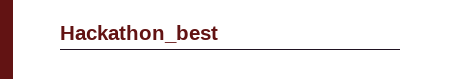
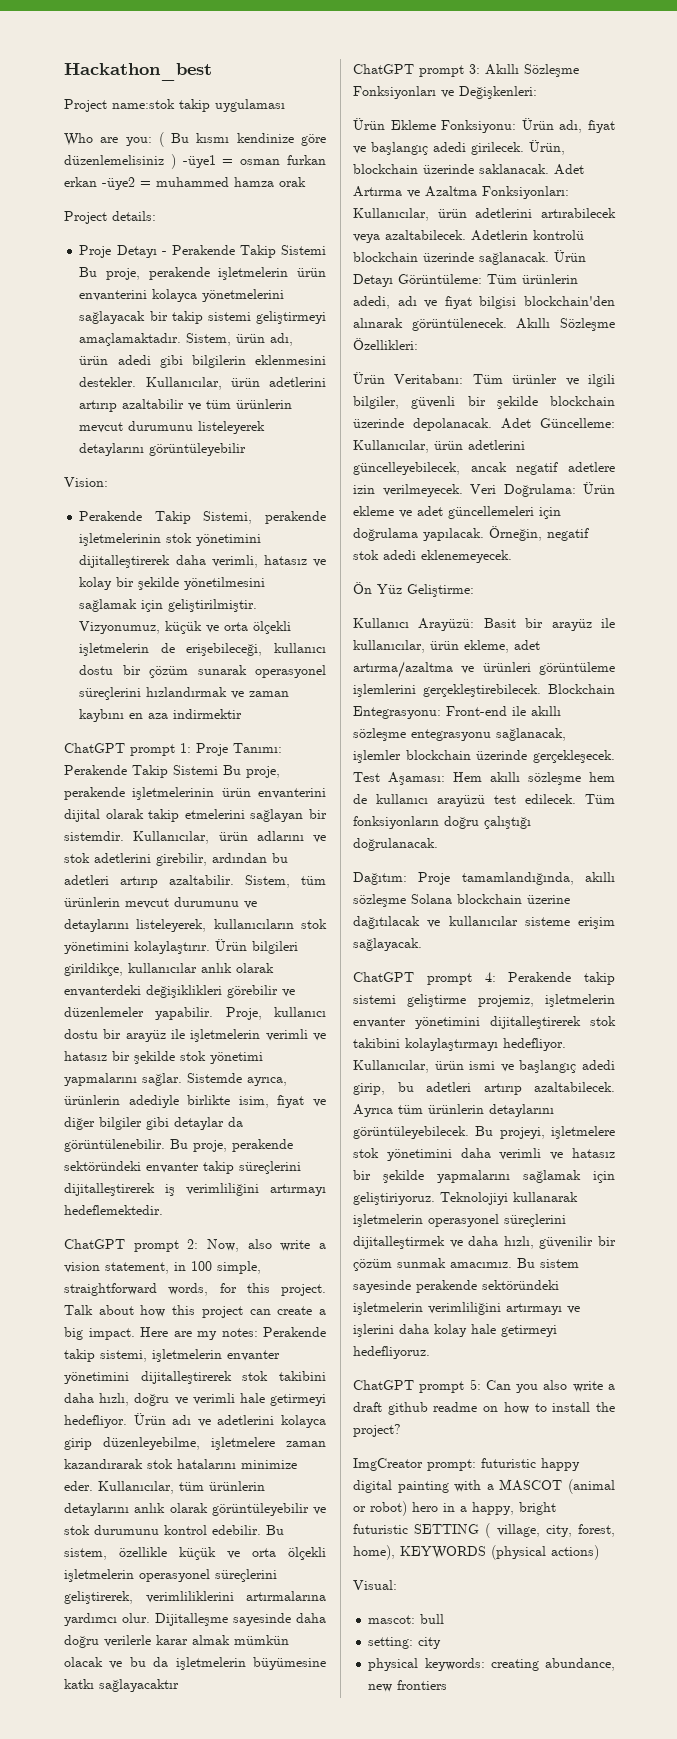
+ Project name:stok takip uygulaması
+ Who are you: ( Bu kısmı kendinize göre düzenlemelisiniz ) -üye1 = osman furkan erkan -üye2 = muhammed hamza orak
+ Project details:
+ Proje Detayı - Perakende Takip Sistemi Bu proje, perakende işletmelerin ürün envanterini kolayca yönetmelerini sağlayacak bir takip sistemi geliştirmeyi amaçlamaktadır. Sistem, ürün adı, ürün adedi gibi bilgilerin eklenmesini destekler. Kullanıcılar, ürün adetlerini artırıp azaltabilir ve tüm ürünlerin mevcut durumunu listeleyerek detaylarını görüntüleyebilir
+ Vision:
+ Perakende Takip Sistemi, perakende işletmelerinin stok yönetimini dijitalleştirerek daha verimli, hatasız ve kolay bir şekilde yönetilmesini sağlamak için geliştirilmiştir. Vizyonumuz, küçük ve orta ölçekli işletmelerin de erişebileceği, kullanıcı dostu bir çözüm sunarak operasyonel süreçlerini hızlandırmak ve zaman kaybını en aza indirmektir
+ ChatGPT prompt 1: Proje Tanımı: Perakende Takip Sistemi Bu proje, perakende işletmelerinin ürün envanterini dijital olarak takip etmelerini sağlayan bir sistemdir. Kullanıcılar, ürün adlarını ve stok adetlerini girebilir, ardından bu adetleri artırıp azaltabilir. Sistem, tüm ürünlerin mevcut durumunu ve detaylarını listeleyerek, kullanıcıların stok yönetimini kolaylaştırır. Ürün bilgileri girildikçe, kullanıcılar anlık olarak envanterdeki değişiklikleri görebilir ve düzenlemeler yapabilir. Proje, kullanıcı dostu bir arayüz ile işletmelerin verimli ve hatasız bir şekilde stok yönetimi yapmalarını sağlar. Sistemde ayrıca, ürünlerin adediyle birlikte isim, fiyat ve diğer bilgiler gibi detaylar da görüntülenebilir. Bu proje, perakende sektöründeki envanter takip süreçlerini dijitalleştirerek iş verimliliğini artırmayı hedeflemektedir.
+ ChatGPT prompt 2: Now, also write a vision statement, in 100 simple, straightforward words, for this project. Talk about how this project can create a big impact. Here are my notes: Perakende takip sistemi, işletmelerin envanter yönetimini dijitalleştirerek stok takibini daha hızlı, doğru ve verimli hale getirmeyi hedefliyor. Ürün adı ve adetlerini kolayca girip düzenleyebilme, işletmelere zaman kazandırarak stok hatalarını minimize eder. Kullanıcılar, tüm ürünlerin detaylarını anlık olarak görüntüleyebilir ve stok durumunu kontrol edebilir. Bu sistem, özellikle küçük ve orta ölçekli işletmelerin operasyonel süreçlerini geliştirerek, verimliliklerini artırmalarına yardımcı olur. Dijitalleşme sayesinde daha doğru verilerle karar almak mümkün olacak ve bu da işletmelerin büyümesine katkı sağlayacaktır
+ ChatGPT prompt 3: Akıllı Sözleşme Fonksiyonları ve Değişkenleri:
+ Ürün Ekleme Fonksiyonu: Ürün adı, fiyat ve başlangıç adedi girilecek. Ürün, blockchain üzerinde saklanacak. Adet Artırma ve Azaltma Fonksiyonları: Kullanıcılar, ürün adetlerini artırabilecek veya azaltabilecek. Adetlerin kontrolü blockchain üzerinde sağlanacak. Ürün Detayı Görüntüleme: Tüm ürünlerin adedi, adı ve fiyat bilgisi blockchain'den alınarak görüntülenecek. Akıllı Sözleşme Özellikleri:
+ Ürün Veritabanı: Tüm ürünler ve ilgili bilgiler, güvenli bir şekilde blockchain üzerinde depolanacak. Adet Güncelleme: Kullanıcılar, ürün adetlerini güncelleyebilecek, ancak negatif adetlere izin verilmeyecek. Veri Doğrulama: Ürün ekleme ve adet güncellemeleri için doğrulama yapılacak. Örneğin, negatif stok adedi eklenemeyecek.
+ Ön Yüz Geliştirme:
+ Kullanıcı Arayüzü: Basit bir arayüz ile kullanıcılar, ürün ekleme, adet artırma/azaltma ve ürünleri görüntüleme işlemlerini gerçekleştirebilecek. Blockchain Entegrasyonu: Front-end ile akıllı sözleşme entegrasyonu sağlanacak, işlemler blockchain üzerinde gerçekleşecek. Test Aşaması: Hem akıllı sözleşme hem de kullanıcı arayüzü test edilecek. Tüm fonksiyonların doğru çalıştığı doğrulanacak.
+ Dağıtım: Proje tamamlandığında, akıllı sözleşme Solana blockchain üzerine dağıtılacak ve kullanıcılar sisteme erişim sağlayacak.
+ ChatGPT prompt 4: Perakende takip sistemi geliştirme projemiz, işletmelerin envanter yönetimini dijitalleştirerek stok takibini kolaylaştırmayı hedefliyor. Kullanıcılar, ürün ismi ve başlangıç adedi girip, bu adetleri artırıp azaltabilecek. Ayrıca tüm ürünlerin detaylarını görüntüleyebilecek. Bu projeyi, işletmelere stok yönetimini daha verimli ve hatasız bir şekilde yapmalarını sağlamak için geliştiriyoruz. Teknolojiyi kullanarak işletmelerin operasyonel süreçlerini dijitalleştirmek ve daha hızlı, güvenilir bir çözüm sunmak amacımız. Bu sistem sayesinde perakende sektöründeki işletmelerin verimliliğini artırmayı ve işlerini daha kolay hale getirmeyi hedefliyoruz.
+ ChatGPT prompt 5: Can you also write a draft github readme on how to install the project?
+ ImgCreator prompt: futuristic happy digital painting with a MASCOT (animal or robot) hero in a happy, bright futuristic SETTING ( village, city, forest, home), KEYWORDS (physical actions)
+ Visual:
+ mascot: bull
+ setting: city
+ physical keywords: creating abundance, new frontiers

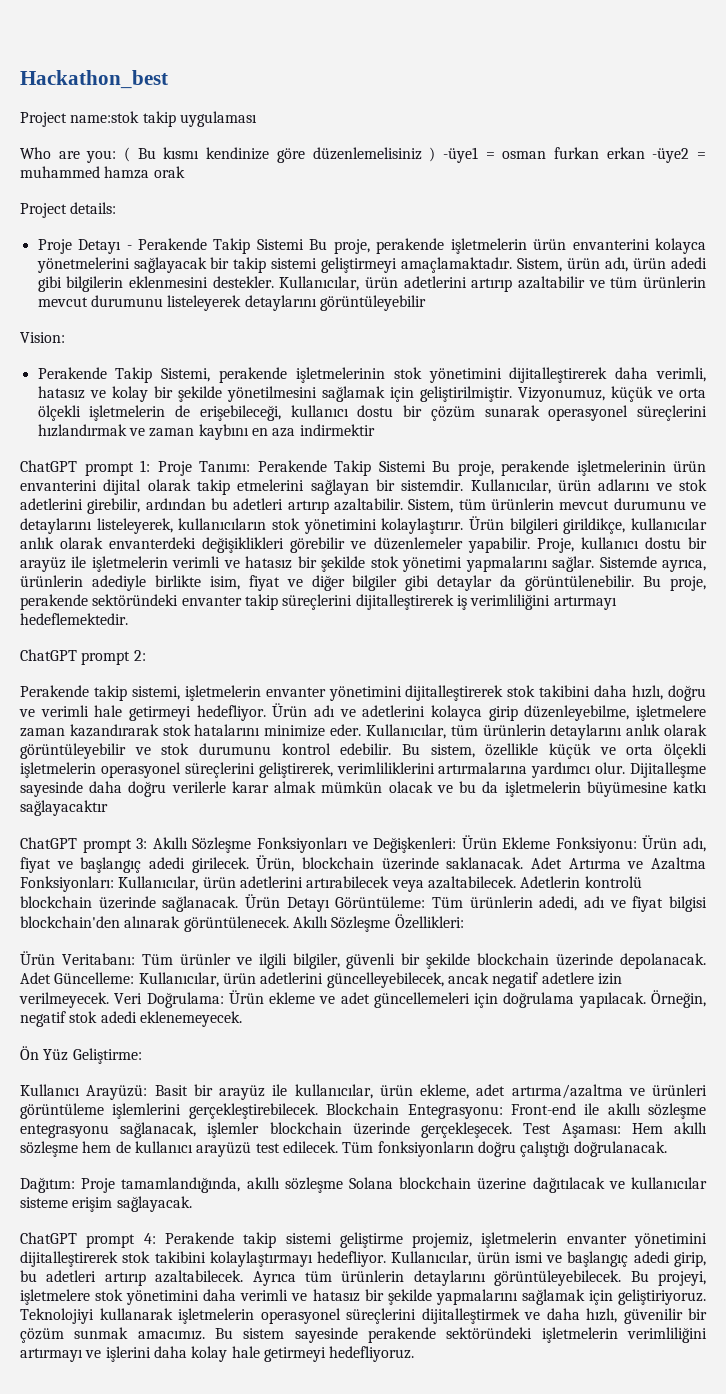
- ChatGPT prompt 2: Now, also write a vision statement, in 100 simple, straightforward words, for this project. Talk about how this project can create a big impact. Here are my notes: Perakende takip sistemi, işletmelerin envanter yönetimini dijitalleştirerek stok takibini daha hızlı, doğru ve verimli hale getirmeyi hedefliyor.
+ ChatGPT prompt 2:
+ Perakende takip sistemi, işletmelerin envanter yönetimini dijitalleştirerek stok takibini daha hızlı, doğru ve verimli hale getirmeyi hedefliyor.
- ChatGPT prompt 3: Akıllı Sözleşme Fonksiyonları ve Değişkenleri:
- Ürün Ekleme Fonksiyonu: Ürün adı, fiyat ve başlangıç adedi girilecek.
+ ChatGPT prompt 3: Akıllı Sözleşme Fonksiyonları ve Değişkenleri: Ürün Ekleme Fonksiyonu: Ürün adı, fiyat ve başlangıç adedi girilecek.
- ChatGPT prompt 5: Can you also write a draft github readme on how to install the project?
- ImgCreator prompt: futuristic happy digital painting with a MASCOT (animal or robot) hero in a happy, bright futuristic SETTING ( village, city, forest, home), KEYWORDS (physical actions)
- Visual:
- mascot: bull
- setting: city
- physical keywords: creating abundance, new frontiers

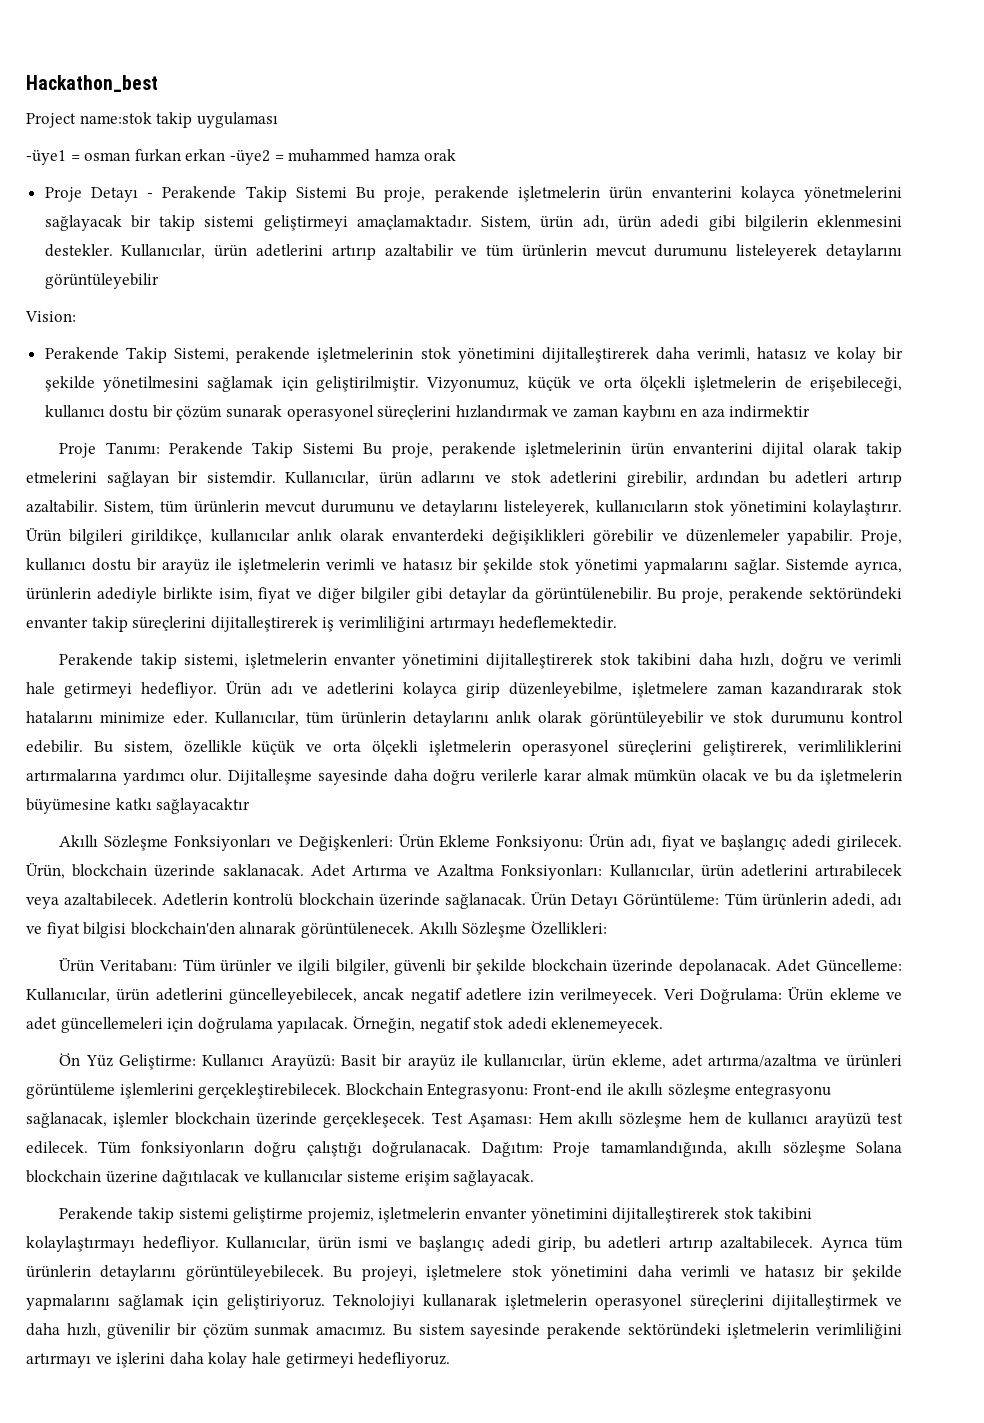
- Who are you: ( Bu kısmı kendinize göre düzenlemelisiniz ) -üye1 = osman furkan erkan -üye2 = muhammed hamza orak
+ -üye1 = osman furkan erkan -üye2 = muhammed hamza orak
- Project details:
- ChatGPT prompt 1: Proje Tanımı: Perakende Takip Sistemi Bu proje, perakende işletmelerinin ürün envanterini dijital olarak takip etmelerini sağlayan bir sistemdir.
+ Proje Tanımı: Perakende Takip Sistemi Bu proje, perakende işletmelerinin ürün envanterini dijital olarak takip etmelerini sağlayan bir sistemdir.
- ChatGPT prompt 2:
- ChatGPT prompt 3: Akıllı Sözleşme Fonksiyonları ve Değişkenleri: Ürün Ekleme Fonksiyonu: Ürün adı, fiyat ve başlangıç adedi girilecek.
+ Akıllı Sözleşme Fonksiyonları ve Değişkenleri: Ürün Ekleme Fonksiyonu: Ürün adı, fiyat ve başlangıç adedi girilecek.
- Ön Yüz Geliştirme:
- Kullanıcı Arayüzü: Basit bir arayüz ile kullanıcılar, ürün ekleme, adet artırma/azaltma ve ürünleri görüntüleme işlemlerini gerçekleştirebilecek.
+ Ön Yüz Geliştirme: Kullanıcı Arayüzü: Basit bir arayüz ile kullanıcılar, ürün ekleme, adet artırma/azaltma ve ürünleri görüntüleme işlemlerini gerçekleştirebilecek.
- Tüm fonksiyonların doğru çalıştığı doğrulanacak.
- Dağıtım: Proje tamamlandığında, akıllı sözleşme Solana blockchain üzerine dağıtılacak ve kullanıcılar sisteme erişim sağlayacak.
+ Tüm fonksiyonların doğru çalıştığı doğrulanacak. Dağıtım: Proje tamamlandığında, akıllı sözleşme Solana blockchain üzerine dağıtılacak ve kullanıcılar sisteme erişim sağlayacak.
- ChatGPT prompt 4: Perakende takip sistemi geliştirme projemiz, işletmelerin envanter yönetimini dijitalleştirerek stok takibini kolaylaştırmayı hedefliyor.
+ Perakende takip sistemi geliştirme projemiz, işletmelerin envanter yönetimini dijitalleştirerek stok takibini kolaylaştırmayı hedefliyor.

